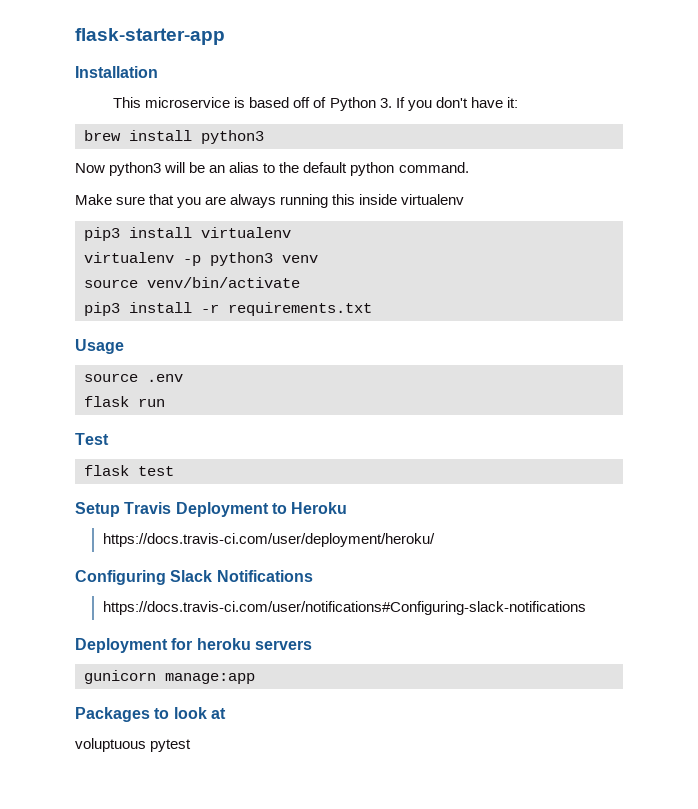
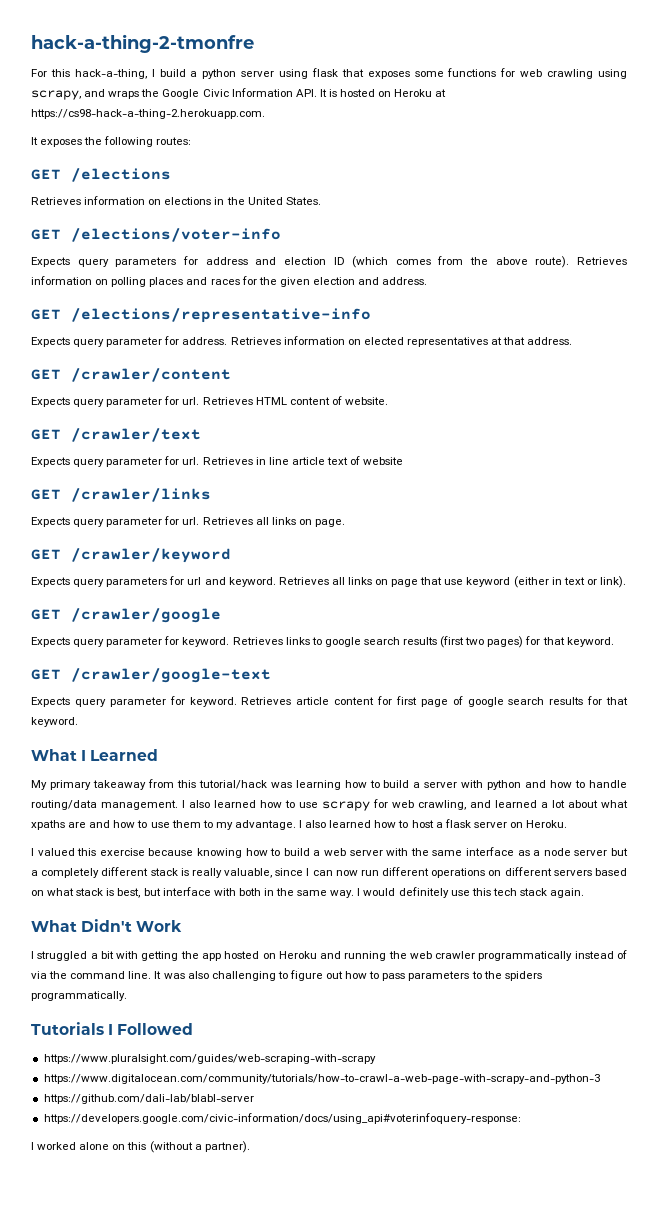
- flask-starter-app
- Installation
- This microservice is based off of Python 3. If you don't have it:
- brew install python3
- Now python3 will be an alias to the default python command.
- Make sure that you are always running this inside virtualenv
- pip3 install virtualenv
- virtualenv -p python3 venv
- source venv/bin/activate
- pip3 install -r requirements.txt
- Usage
- source .env
- flask run
- Test
- flask test
- Setup Travis Deployment to Heroku
- https://docs.travis-ci.com/user/deployment/heroku/
- Configuring Slack Notifications
- https://docs.travis-ci.com/user/notifications#Configuring-slack-notifications
- Deployment for heroku servers
- gunicorn manage:app
- Packages to look at
- voluptuous pytest
+ hack-a-thing-2-tmonfre
+ For this hack-a-thing, I build a python server using flask that exposes some functions for web crawling using scrapy, and wraps the Google Civic Information API. It is hosted on Heroku at https://cs98-hack-a-thing-2.herokuapp.com.
+ It exposes the following routes:
+ GET /elections
+ Retrieves information on elections in the United States.
+ GET /elections/voter-info
+ Expects query parameters for address and election ID (which comes from the above route). Retrieves information on polling places and races for the given election and address.
+ GET /elections/representative-info
+ Expects query parameter for address. Retrieves information on elected representatives at that address.
+ GET /crawler/content
+ Expects query parameter for url. Retrieves HTML content of website.
+ GET /crawler/text
+ Expects query parameter for url. Retrieves in line article text of website
+ GET /crawler/links
+ Expects query parameter for url. Retrieves all links on page.
+ GET /crawler/keyword
+ Expects query parameters for url and keyword. Retrieves all links on page that use keyword (either in text or link).
+ GET /crawler/google
+ Expects query parameter for keyword. Retrieves links to google search results (first two pages) for that keyword.
+ GET /crawler/google-text
+ Expects query parameter for keyword. Retrieves article content for first page of google search results for that keyword.
+ What I Learned
+ My primary takeaway from this tutorial/hack was learning how to build a server with python and how to handle routing/data management. I also learned how to use scrapy for web crawling, and learned a lot about what xpaths are and how to use them to my advantage. I also learned how to host a flask server on Heroku.
+ I valued this exercise because knowing how to build a web server with the same interface as a node server but a completely different stack is really valuable, since I can now run different operations on different servers based on what stack is best, but interface with both in the same way. I would definitely use this tech stack again.
+ What Didn't Work
+ I struggled a bit with getting the app hosted on Heroku and running the web crawler programmatically instead of via the command line. It was also challenging to figure out how to pass parameters to the spiders programmatically.
+ Tutorials I Followed
+ https://www.pluralsight.com/guides/web-scraping-with-scrapy
+ https://www.digitalocean.com/community/tutorials/how-to-crawl-a-web-page-with-scrapy-and-python-3
+ https://github.com/dali-lab/blabl-server
+ https://developers.google.com/civic-information/docs/using_api#voterinfoquery-response:
+ I worked alone on this (without a partner).

